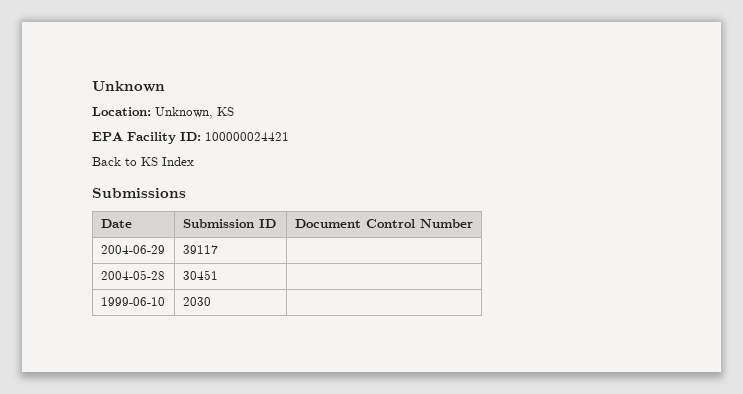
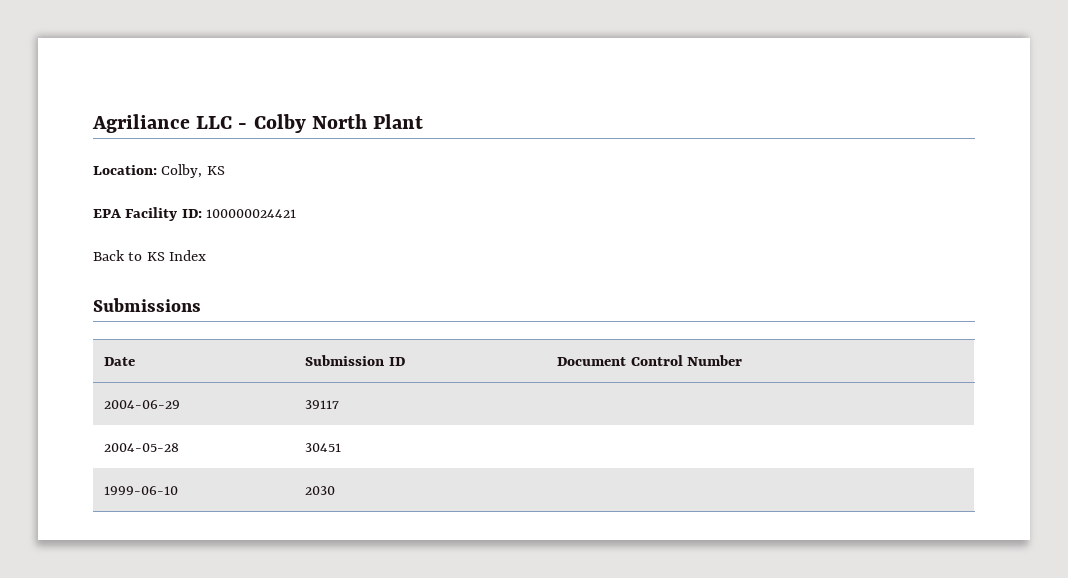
- Unknown
+ Agriliance LLC - Colby North Plant
- Location: Unknown, KS
+ Location: Colby, KS

